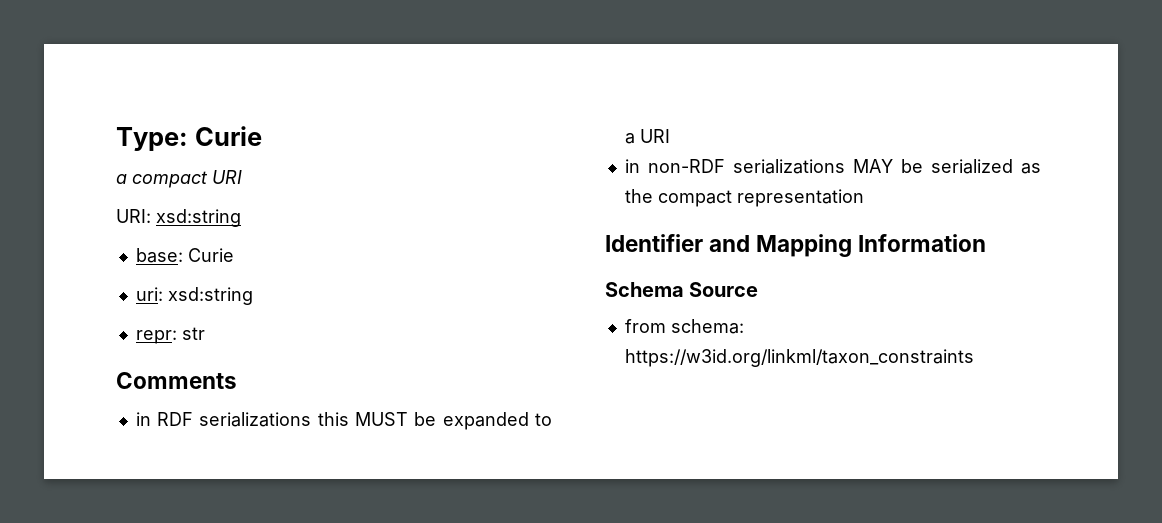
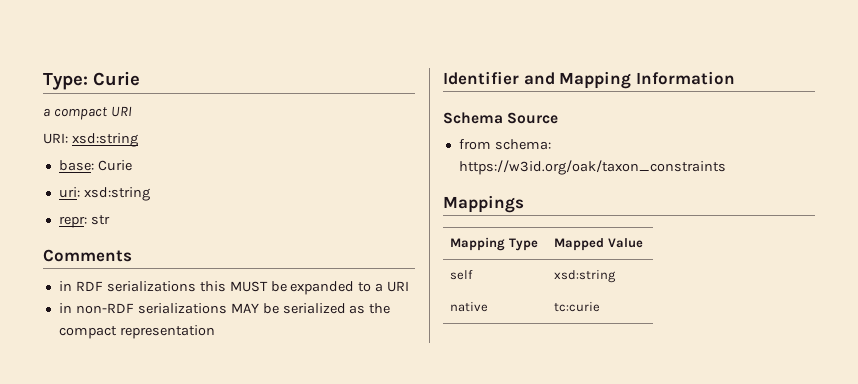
- from schema: https://w3id.org/linkml/taxon_constraints
+ from schema: https://w3id.org/oak/taxon_constraints
+ Mappings
+ Mapping Type | Mapped Value
+ self | xsd:string
+ native | tc:curie

